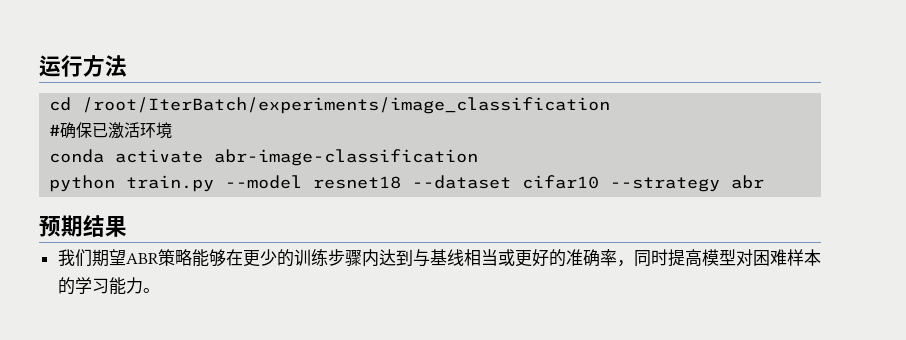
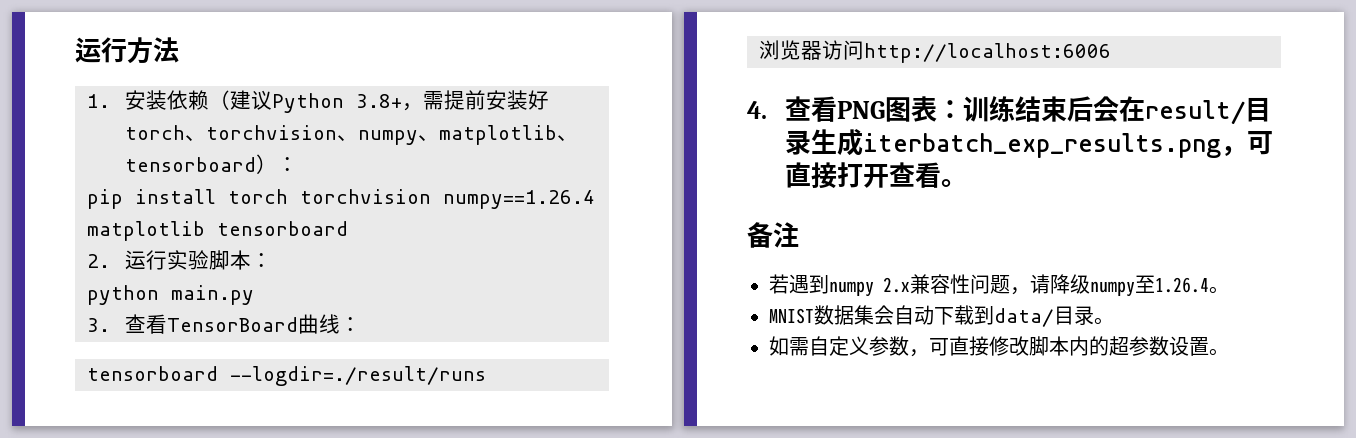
- cd /root/IterBatch/experiments/image_classification
- #确保已激活环境
- conda activate abr-image-classification
- python train.py --model resnet18 --dataset cifar10 --strategy abr
- 预期结果
- 我们期望ABR策略能够在更少的训练步骤内达到与基线相当或更好的准确率，同时提高模型对困难样本的学习能力。
+ 1.安装依赖（建议Python 3.8+，需提前安装好torch、torchvision、numpy、matplotlib、tensorboard）：
+ pip install torch torchvision numpy==1.26.4 matplotlib tensorboard
+ 2.运行实验脚本：
+ python main.py
+ 3.查看TensorBoard曲线：
+ tensorboard --logdir=./result/runs
+ 浏览器访问http://localhost:6006
+ 4.查看PNG图表：训练结束后会在result/目录生成iterbatch_exp_results.png，可直接打开查看。
+ 备注
+ 若遇到numpy 2.x兼容性问题，请降级numpy至1.26.4。
+ MNIST数据集会自动下载到data/目录。
+ 如需自定义参数，可直接修改脚本内的超参数设置。

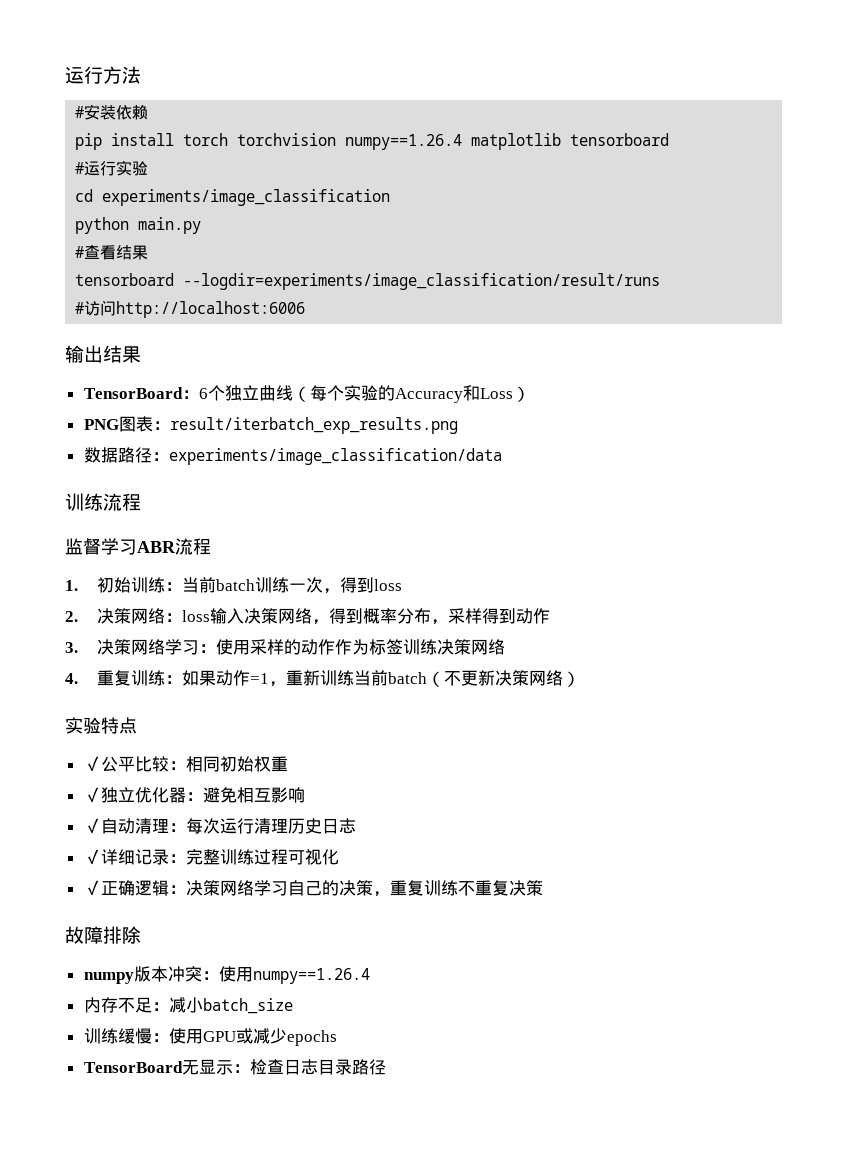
- 1.安装依赖（建议Python 3.8+，需提前安装好torch、torchvision、numpy、matplotlib、tensorboard）：
+ #安装依赖
- 2.运行实验脚本：
+ #运行实验
+ cd experiments/image_classification
- 3.查看TensorBoard曲线：
- tensorboard --logdir=./result/runs
- 浏览器访问http://localhost:6006
+ #查看结果
+ tensorboard --logdir=experiments/image_classification/result/runs
+ #访问http://localhost:6006
- 4.查看PNG图表：训练结束后会在result/目录生成iterbatch_exp_results.png，可直接打开查看。
- 备注
- 若遇到numpy 2.x兼容性问题，请降级numpy至1.26.4。
- MNIST数据集会自动下载到data/目录。
- 如需自定义参数，可直接修改脚本内的超参数设置。
+ 输出结果
+ TensorBoard：6个独立曲线（每个实验的Accuracy和Loss）
+ PNG图表：result/iterbatch_exp_results.png
+ 数据路径：experiments/image_classification/data
+ 训练流程
+ 监督学习ABR流程
+ 1.初始训练：当前batch训练一次，得到loss
+ 2.决策网络：loss输入决策网络，得到概率分布，采样得到动作
+ 3.决策网络学习：使用采样的动作作为标签训练决策网络
+ 4.重复训练：如果动作=1，重新训练当前batch（不更新决策网络）
+ 实验特点
+ ✓公平比较：相同初始权重
+ ✓独立优化器：避免相互影响
+ ✓自动清理：每次运行清理历史日志
+ ✓详细记录：完整训练过程可视化
+ ✓正确逻辑：决策网络学习自己的决策，重复训练不重复决策
+ 故障排除
+ numpy版本冲突：使用numpy==1.26.4
+ 内存不足：减小batch_size
+ 训练缓慢：使用GPU或减少epochs
+ TensorBoard无显示：检查日志目录路径

